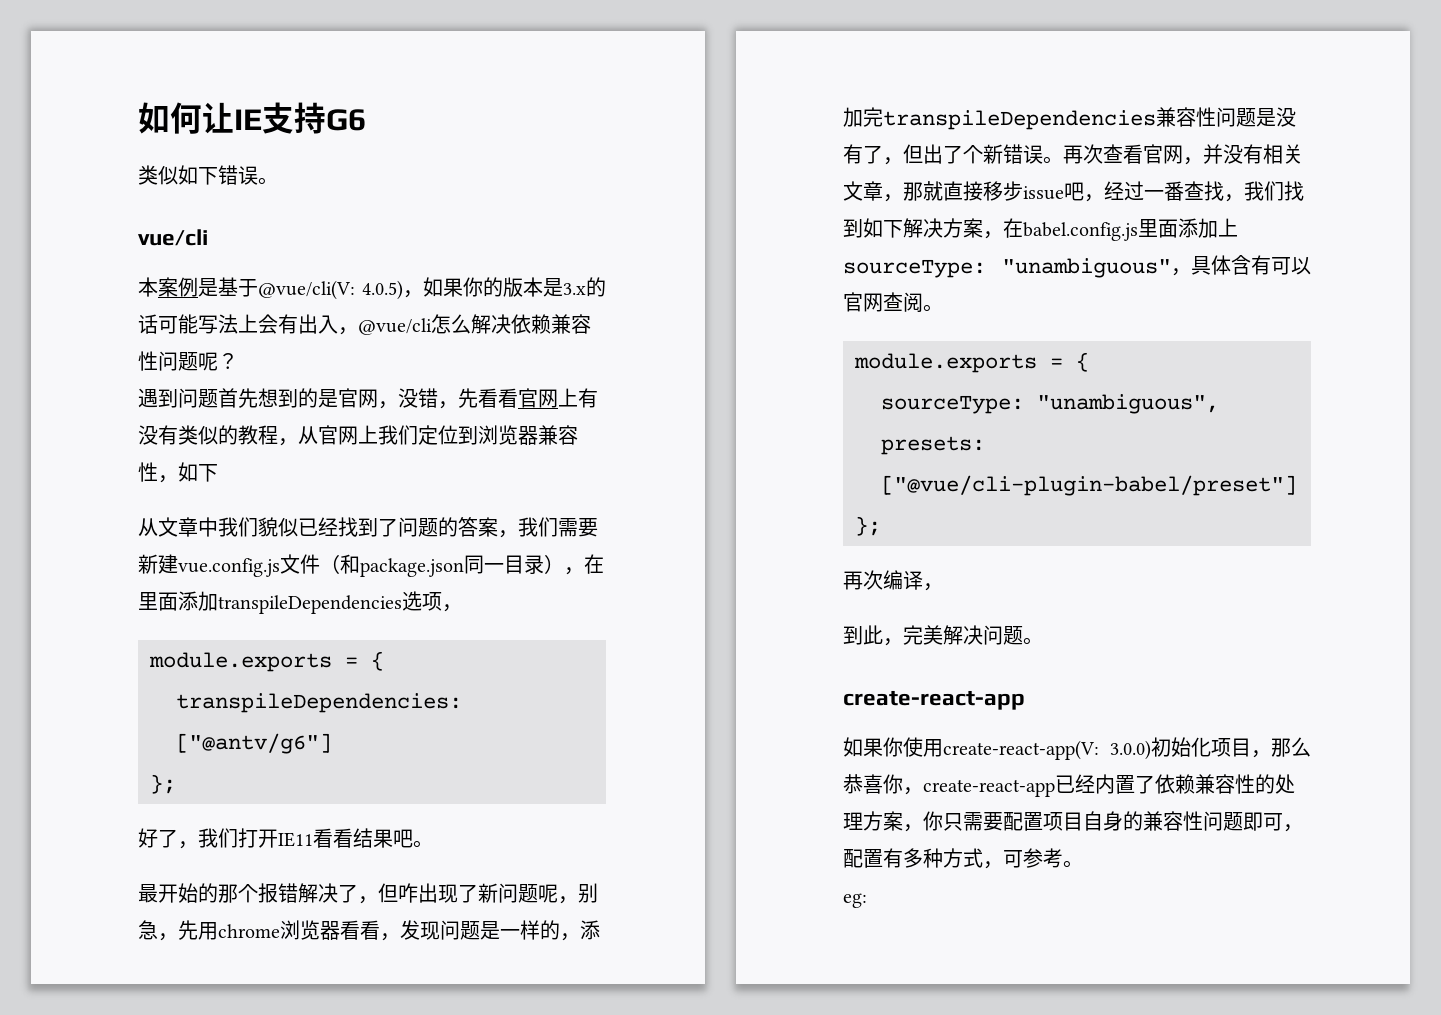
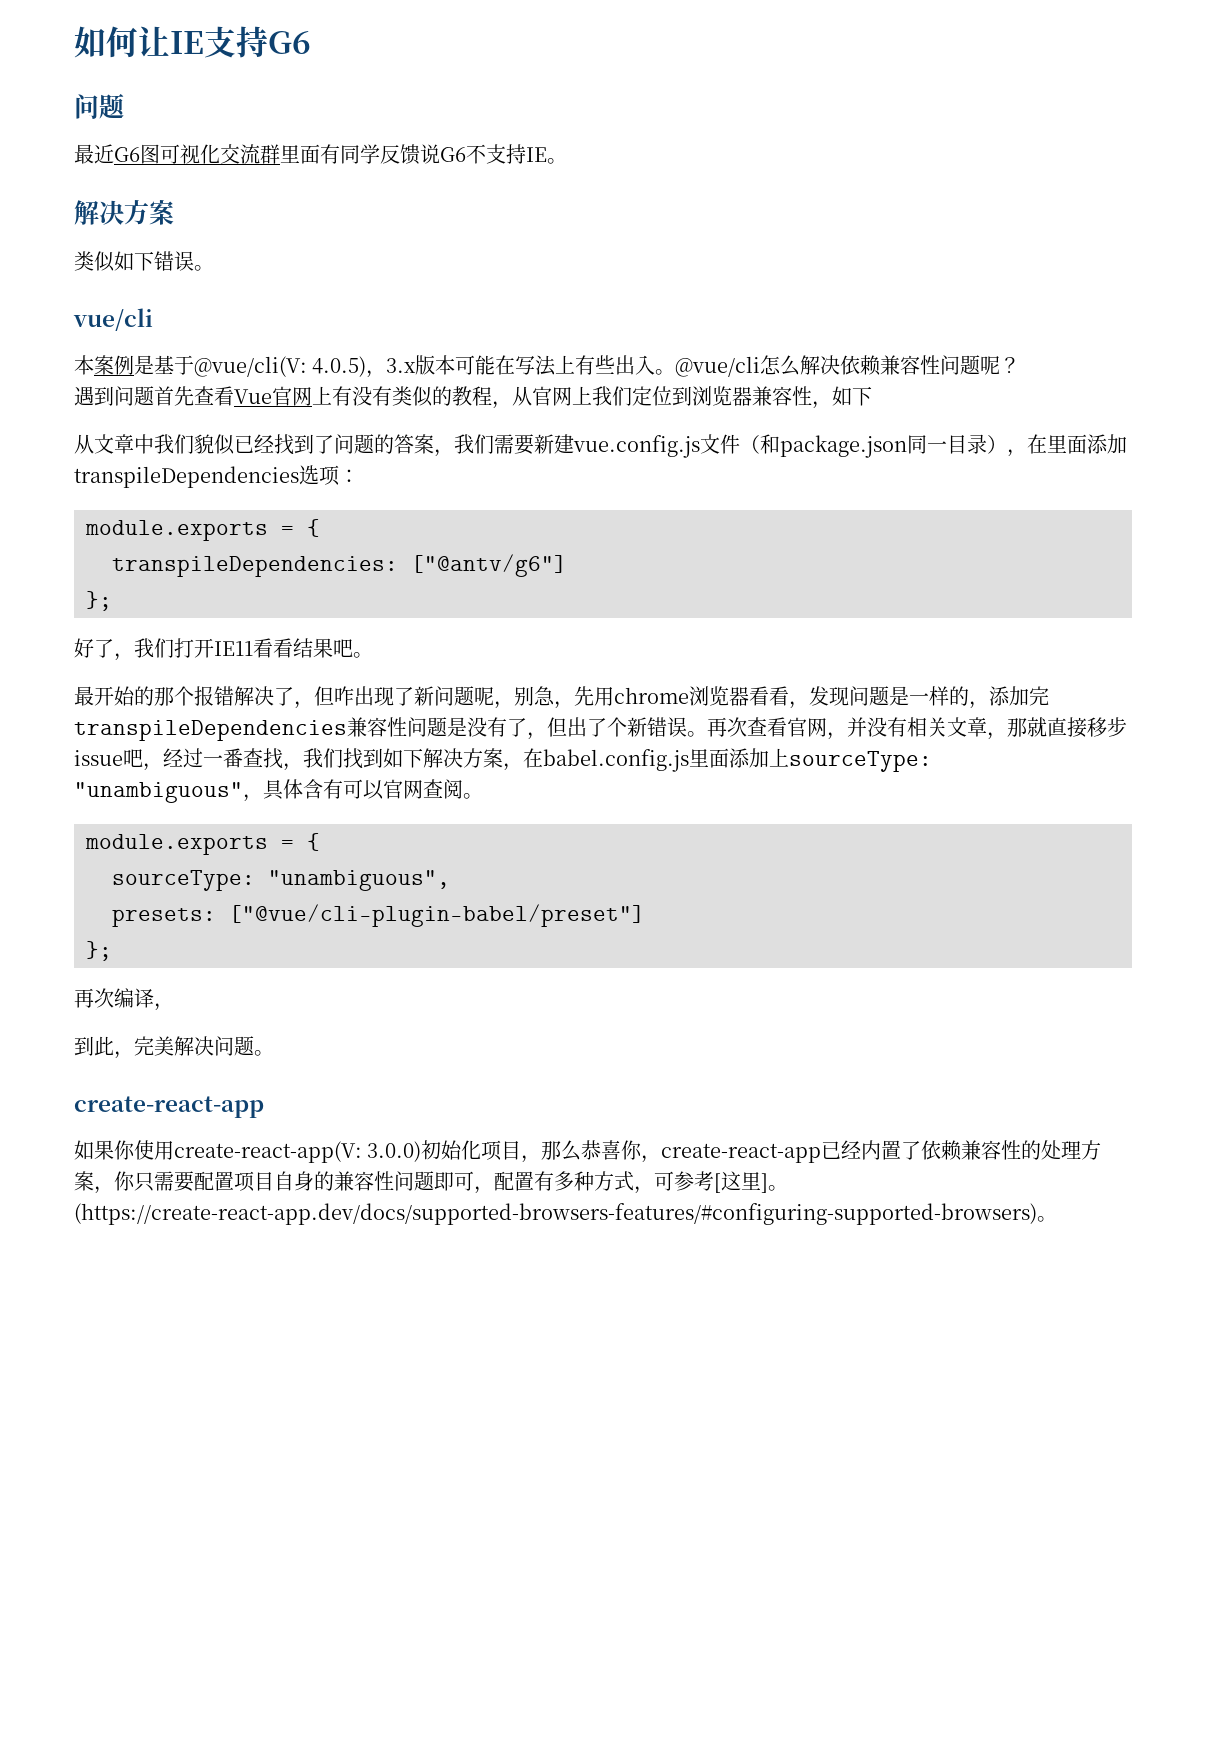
  如何让IE支持G6
+ 问题
+ 最近G6图可视化交流群里面有同学反馈说G6不支持IE。
+ 解决方案
- 本案例是基于@vue/cli(V: 4.0.5)，如果你的版本是3.x的话可能写法上会有出入，@vue/cli怎么解决依赖兼容性问题呢？
+ 本案例是基于@vue/cli(V: 4.0.5)，3.x版本可能在写法上有些出入。@vue/cli怎么解决依赖兼容性问题呢？
- 遇到问题首先想到的是官网，没错，先看看官网上有没有类似的教程，从官网上我们定位到浏览器兼容性，如下
+ 遇到问题首先查看Vue官网上有没有类似的教程，从官网上我们定位到浏览器兼容性，如下
- 从文章中我们貌似已经找到了问题的答案，我们需要新建vue.config.js文件（和package.json同一目录），在里面添加transpileDependencies选项，
+ 从文章中我们貌似已经找到了问题的答案，我们需要新建vue.config.js文件（和package.json同一目录），在里面添加transpileDependencies选项：
- 如果你使用create-react-app(V: 3.0.0)初始化项目，那么恭喜你，create-react-app已经内置了依赖兼容性的处理方案，你只需要配置项目自身的兼容性问题即可，配置有多种方式，可参考。
- eg:
+ 如果你使用create-react-app(V: 3.0.0)初始化项目，那么恭喜你，create-react-app已经内置了依赖兼容性的处理方案，你只需要配置项目自身的兼容性问题即可，配置有多种方式，可参考[这里]。(https://create-react-app.dev/docs/supported-browsers-features/#configuring-supported-browsers)。

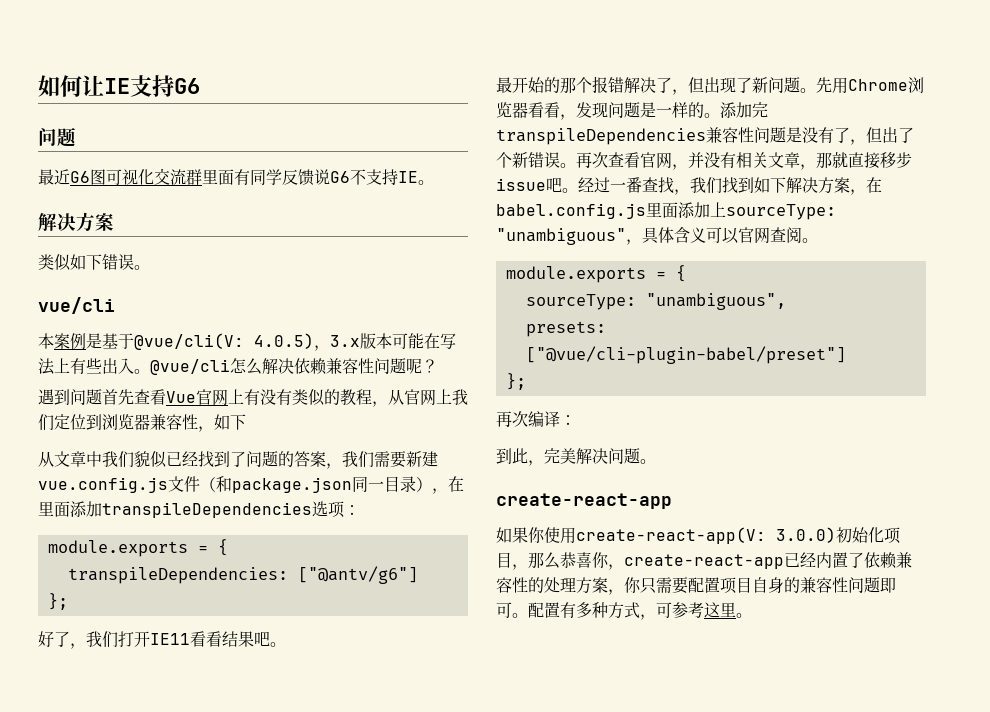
- 最开始的那个报错解决了，但咋出现了新问题呢，别急，先用chrome浏览器看看，发现问题是一样的，添加完transpileDependencies兼容性问题是没有了，但出了个新错误。
+ 最开始的那个报错解决了，但出现了新问题。先用Chrome浏览器看看，发现问题是一样的。添加完transpileDependencies兼容性问题是没有了，但出了个新错误。
- 再次查看官网，并没有相关文章，那就直接移步issue吧，经过一番查找，我们找到如下解决方案，在babel.config.js里面添加上sourceType: "unambiguous"，具体含有可以官网查阅。
+ 再次查看官网，并没有相关文章，那就直接移步issue吧。经过一番查找，我们找到如下解决方案，在babel.config.js里面添加上sourceType: "unambiguous"，具体含义可以官网查阅。
- 再次编译，
+ 再次编译：
- 如果你使用create-react-app(V: 3.0.0)初始化项目，那么恭喜你，create-react-app已经内置了依赖兼容性的处理方案，你只需要配置项目自身的兼容性问题即可，配置有多种方式，可参考[这里]。(https://create-react-app.dev/docs/supported-browsers-features/#configuring-supported-browsers)。
+ 如果你使用create-react-app(V: 3.0.0)初始化项目，那么恭喜你，create-react-app已经内置了依赖兼容性的处理方案，你只需要配置项目自身的兼容性问题即可。配置有多种方式，可参考这里。

